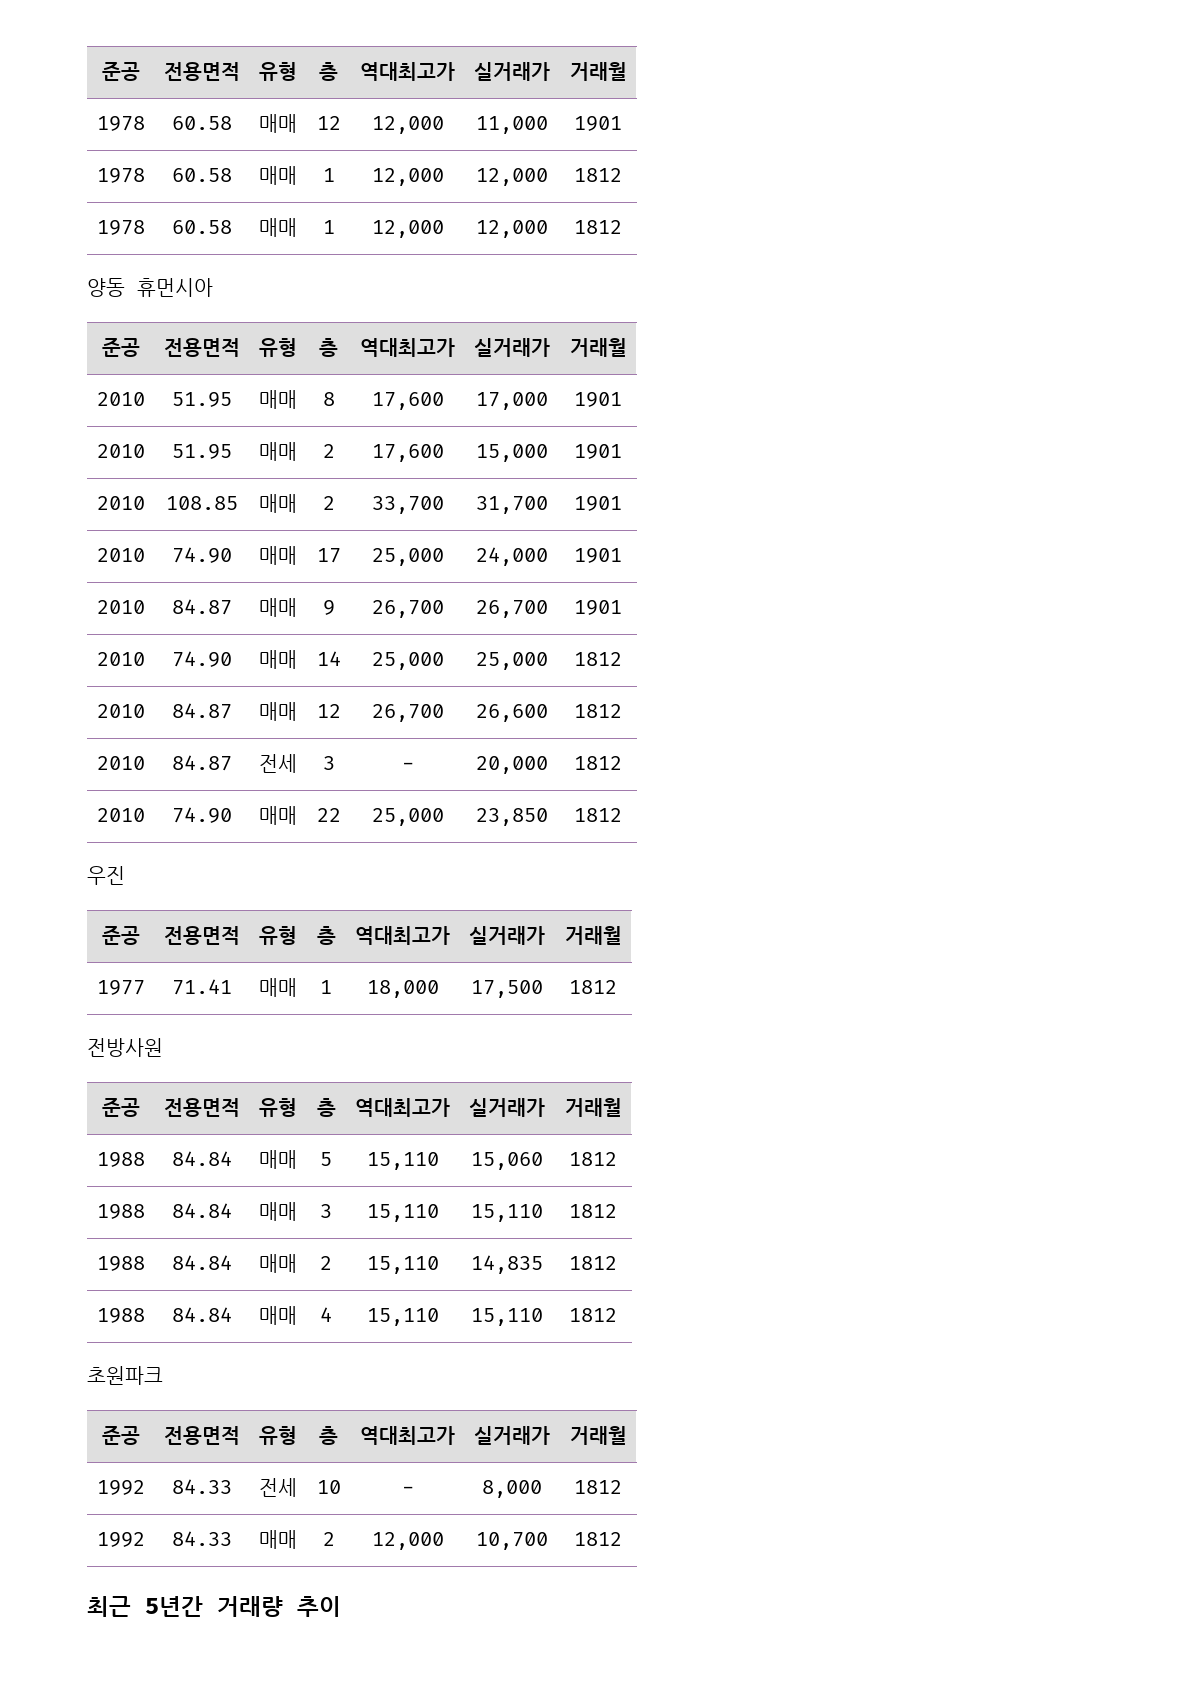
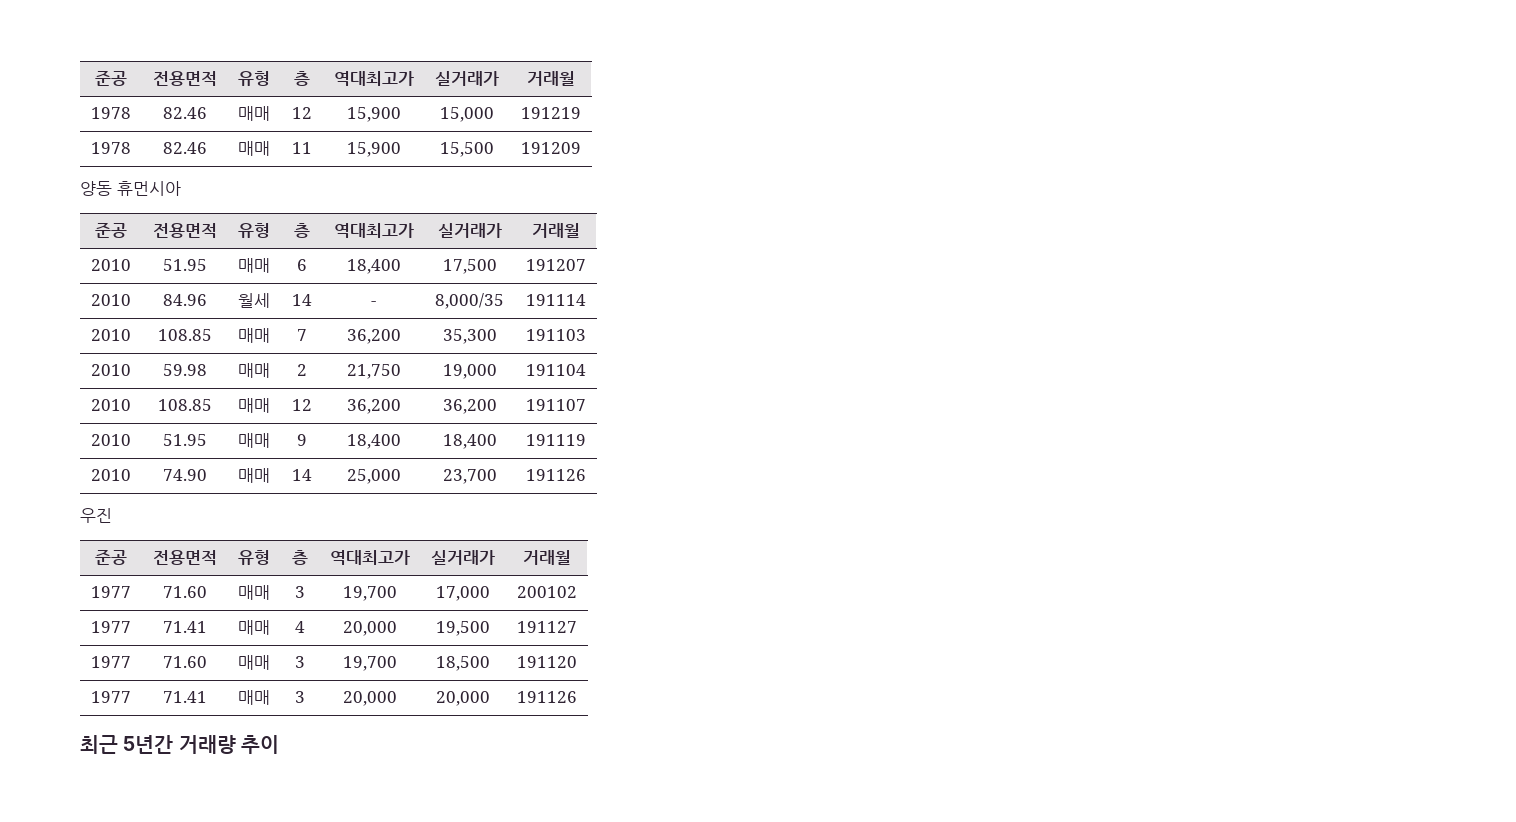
- 1978 | 60.58 | 매매 | 12 | 12,000 | 11,000 | 1901
- 1978 | 60.58 | 매매 | 1 | 12,000 | 12,000 | 1812
- 1978 | 60.58 | 매매 | 1 | 12,000 | 12,000 | 1812
+ 1978 | 82.46 | 매매 | 12 | 15,900 | 15,000 | 191219
+ 1978 | 82.46 | 매매 | 11 | 15,900 | 15,500 | 191209
- 2010 | 51.95 | 매매 | 8 | 17,600 | 17,000 | 1901
- 2010 | 51.95 | 매매 | 2 | 17,600 | 15,000 | 1901
- 2010 | 108.85 | 매매 | 2 | 33,700 | 31,700 | 1901
- 2010 | 74.90 | 매매 | 17 | 25,000 | 24,000 | 1901
- 2010 | 84.87 | 매매 | 9 | 26,700 | 26,700 | 1901
+ 2010 | 51.95 | 매매 | 6 | 18,400 | 17,500 | 191207
+ 2010 | 84.96 | 월세 | 14 | - | 8,000/35 | 191114
+ 2010 | 108.85 | 매매 | 7 | 36,200 | 35,300 | 191103
+ 2010 | 59.98 | 매매 | 2 | 21,750 | 19,000 | 191104
+ 2010 | 108.85 | 매매 | 12 | 36,200 | 36,200 | 191107
+ 2010 | 51.95 | 매매 | 9 | 18,400 | 18,400 | 191119
- 2010 | 74.90 | 매매 | 14 | 25,000 | 25,000 | 1812
- 2010 | 84.87 | 매매 | 12 | 26,700 | 26,600 | 1812
- 2010 | 84.87 | 전세 | 3 | - | 20,000 | 1812
- 2010 | 74.90 | 매매 | 22 | 25,000 | 23,850 | 1812
+ 2010 | 74.90 | 매매 | 14 | 25,000 | 23,700 | 191126
- 1977 | 71.41 | 매매 | 1 | 18,000 | 17,500 | 1812
- 전방사원
- 준공 | 전용면적 | 유형 | 층 | 역대최고가 | 실거래가 | 거래월
- 1988 | 84.84 | 매매 | 5 | 15,110 | 15,060 | 1812
- 1988 | 84.84 | 매매 | 3 | 15,110 | 15,110 | 1812
- 1988 | 84.84 | 매매 | 2 | 15,110 | 14,835 | 1812
- 1988 | 84.84 | 매매 | 4 | 15,110 | 15,110 | 1812
- 초원파크
- 준공 | 전용면적 | 유형 | 층 | 역대최고가 | 실거래가 | 거래월
- 1992 | 84.33 | 전세 | 10 | - | 8,000 | 1812
- 1992 | 84.33 | 매매 | 2 | 12,000 | 10,700 | 1812
+ 1977 | 71.60 | 매매 | 3 | 19,700 | 17,000 | 200102
+ 1977 | 71.41 | 매매 | 4 | 20,000 | 19,500 | 191127
+ 1977 | 71.60 | 매매 | 3 | 19,700 | 18,500 | 191120
+ 1977 | 71.41 | 매매 | 3 | 20,000 | 20,000 | 191126

